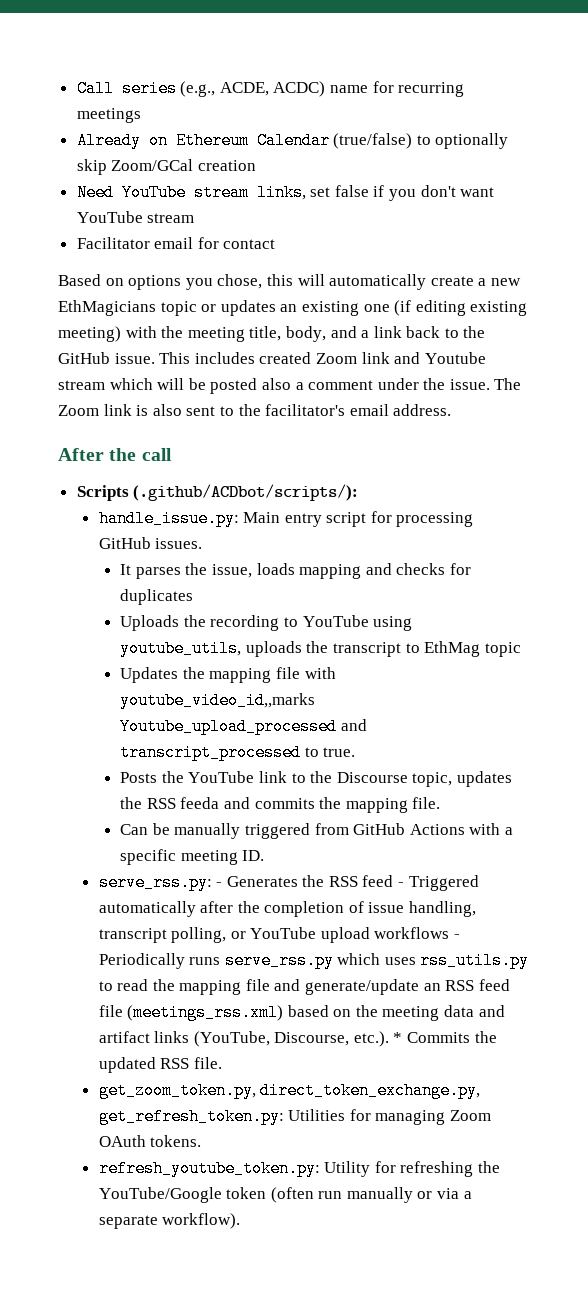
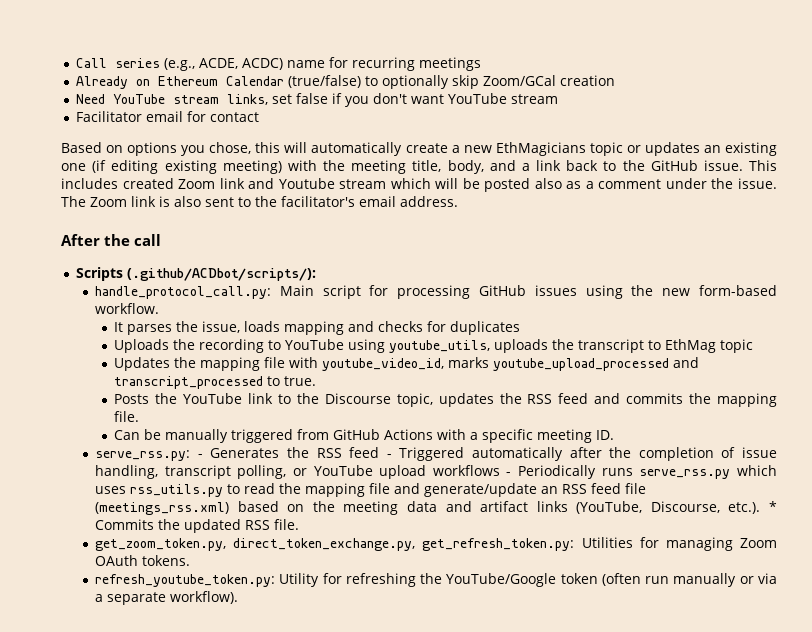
- This includes created Zoom link and Youtube stream which will be posted also a comment under the issue.
+ This includes created Zoom link and Youtube stream which will be posted also as a comment under the issue.
- handle_issue.py: Main entry script for processing GitHub issues.
+ handle_protocol_call.py: Main script for processing GitHub issues using the new form-based workflow.
- Updates the mapping file with youtube_video_id,,marks Youtube_upload_processed and transcript_processed to true.
+ Updates the mapping file with youtube_video_id, marks youtube_upload_processed and transcript_processed to true.
- Posts the YouTube link to the Discourse topic, updates the RSS feeda and commits the mapping file.
+ Posts the YouTube link to the Discourse topic, updates the RSS feed and commits the mapping file.

